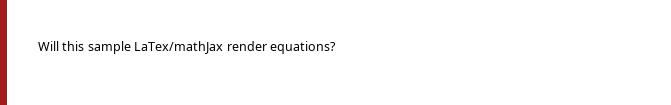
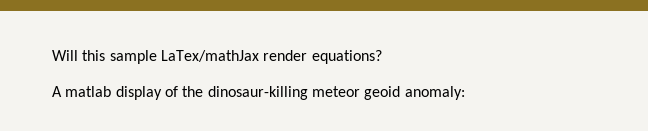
+ A matlab display of the dinosaur-killing meteor geoid anomaly:

